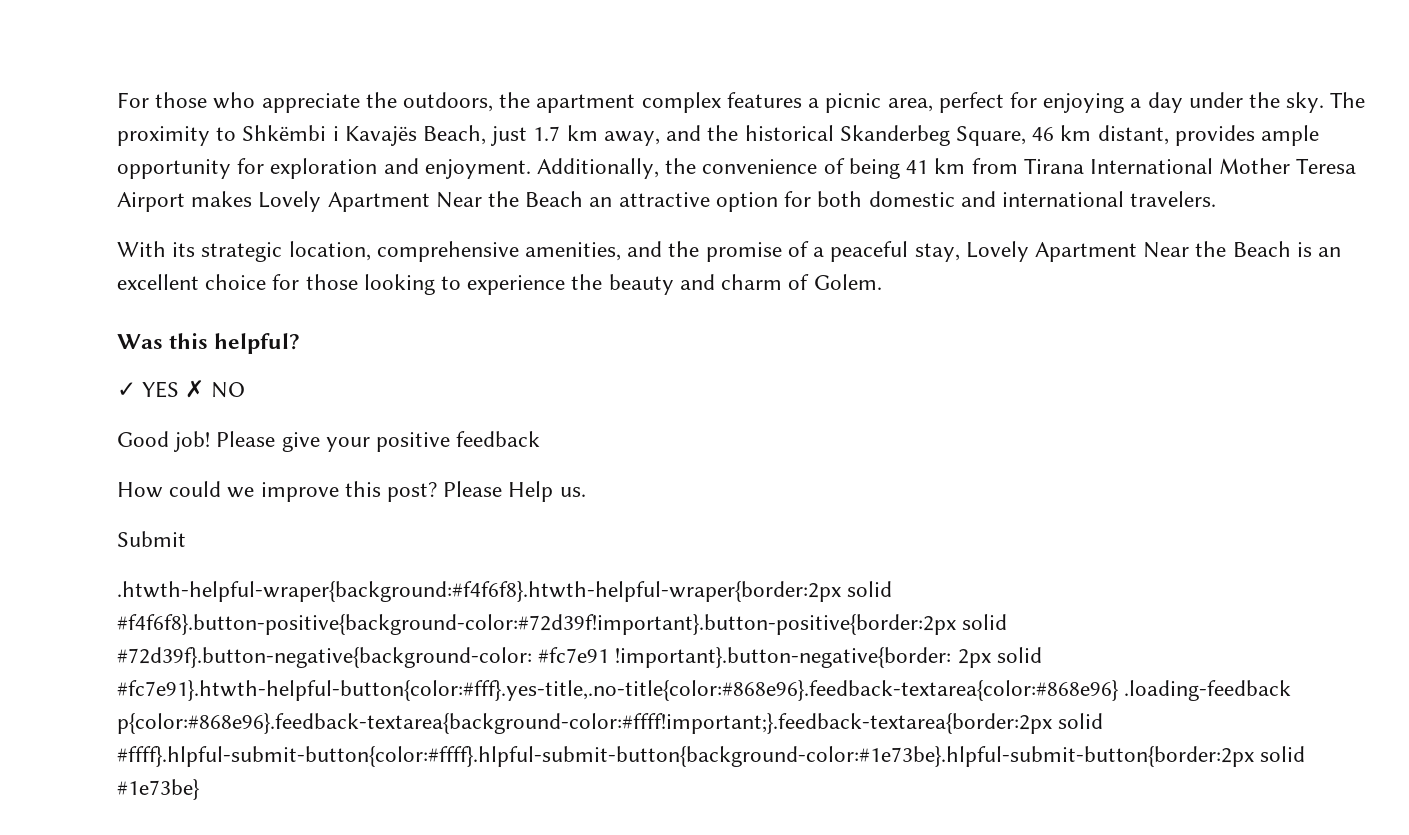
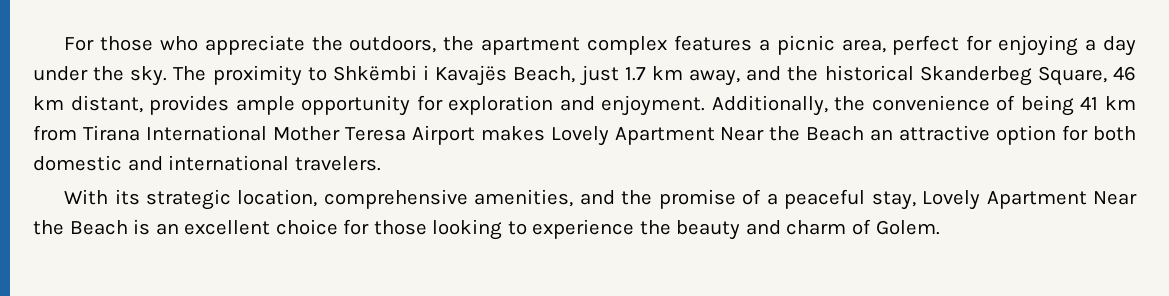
- Was this helpful?
- ✓ YES ✗ NO
- Good job! Please give your positive feedback
- How could we improve this post? Please Help us.
- Submit
- .htwth-helpful-wraper{background:#f4f6f8}.htwth-helpful-wraper{border:2px solid #f4f6f8}.button-positive{background-color:#72d39f!important}.button-positive{border:2px solid #72d39f}.button-negative{background-color: #fc7e91 !important}.button-negative{border: 2px solid #fc7e91}.htwth-helpful-button{color:#fff}.yes-title,.no-title{color:#868e96}.feedback-textarea{color:#868e96} .loading-feedback p{color:#868e96}.feedback-textarea{background-color:#ffff!important;}.feedback-textarea{border:2px solid #ffff}.hlpful-submit-button{color:#ffff}.hlpful-submit-button{background-color:#1e73be}.hlpful-submit-button{border:2px solid #1e73be}

